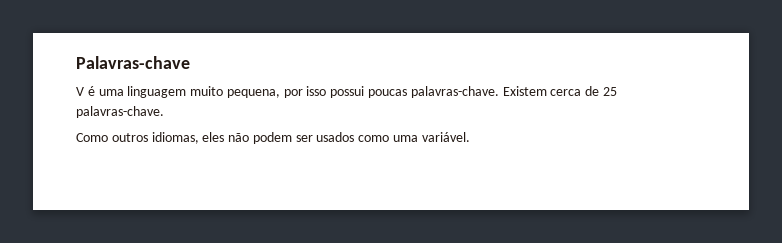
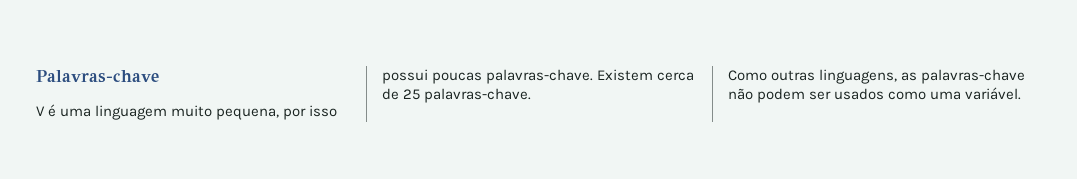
- Como outros idiomas, eles não podem ser usados como uma variável.
+ Como outras linguagens, as palavras-chave não podem ser usados como uma variável.

